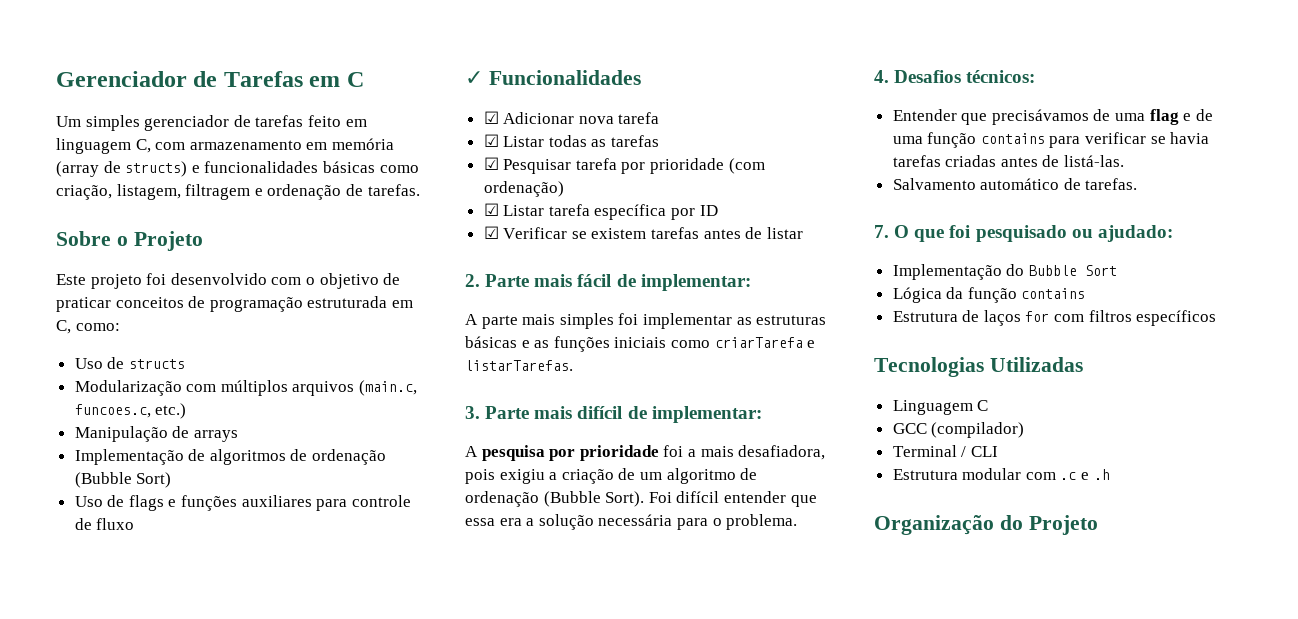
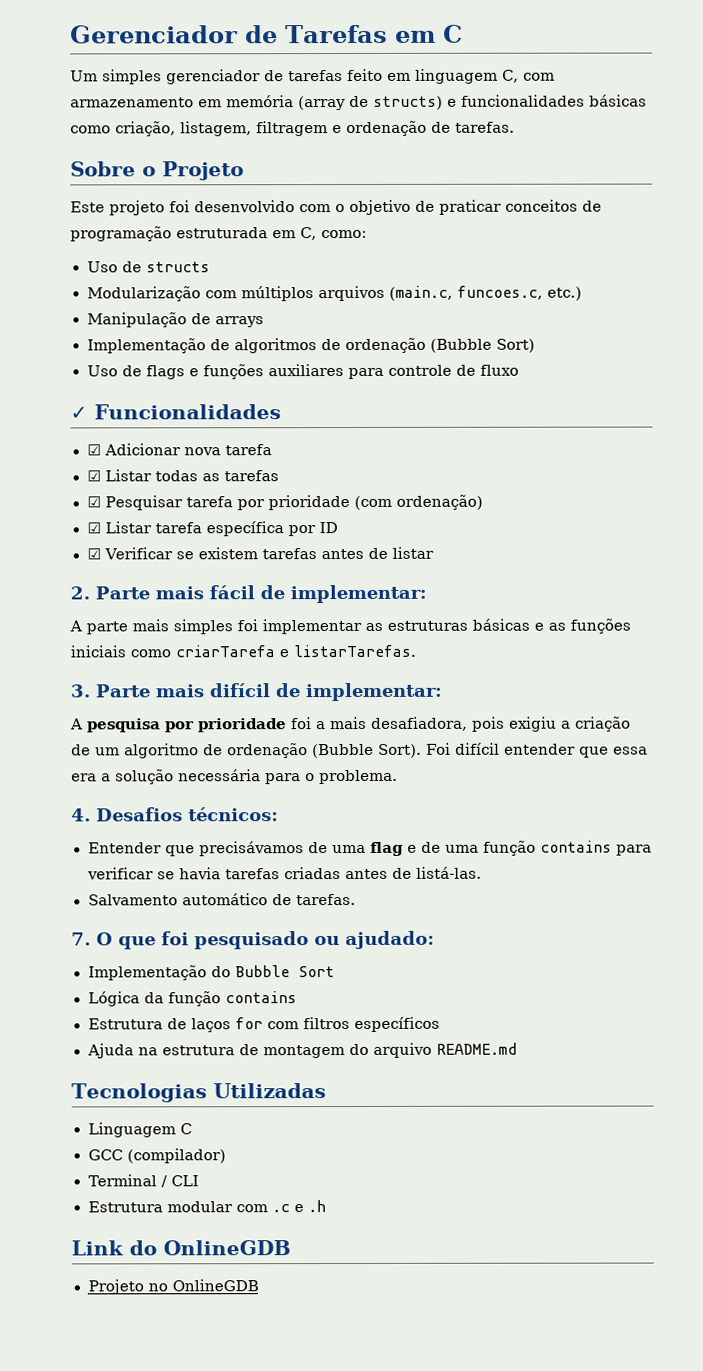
+ Ajuda na estrutura de montagem do arquivo README.md
- Organização do Projeto
+ Link do OnlineGDB
+ Projeto no OnlineGDB

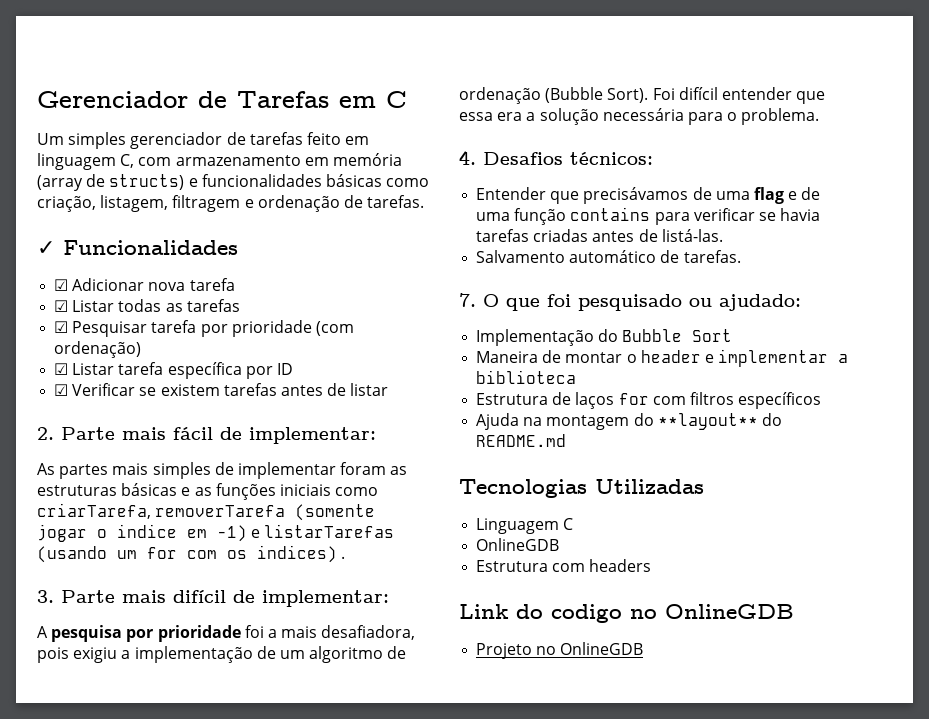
- Sobre o Projeto
- Este projeto foi desenvolvido com o objetivo de praticar conceitos de programação estruturada em C, como:
- Uso de structs
- Modularização com múltiplos arquivos (main.c, funcoes.c, etc.)
- Manipulação de arrays
- Implementação de algoritmos de ordenação (Bubble Sort)
- Uso de flags e funções auxiliares para controle de fluxo
- A parte mais simples foi implementar as estruturas básicas e as funções iniciais como criarTarefa e listarTarefas.
+ As partes mais simples de implementar foram as estruturas básicas e as funções iniciais como criarTarefa, removerTarefa (somente jogar o indice em -1) e listarTarefas (usando um for com os indices) .
- A pesquisa por prioridade foi a mais desafiadora, pois exigiu a criação de um algoritmo de ordenação (Bubble Sort).
+ A pesquisa por prioridade foi a mais desafiadora, pois exigiu a implementação de um algoritmo de ordenação (Bubble Sort).
- Lógica da função contains
+ Maneira de montar o header e implementar a biblioteca
- Ajuda na estrutura de montagem do arquivo README.md
+ Ajuda na montagem do **layout** do README.md
  Linguagem C
- GCC (compilador)
- Terminal / CLI
- Estrutura modular com .c e .h
+ OnlineGDB
+ Estrutura com headers
- Link do OnlineGDB
+ Link do codigo no OnlineGDB

